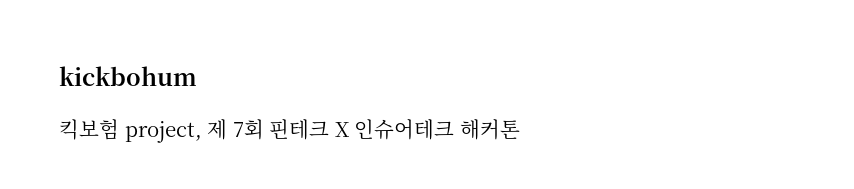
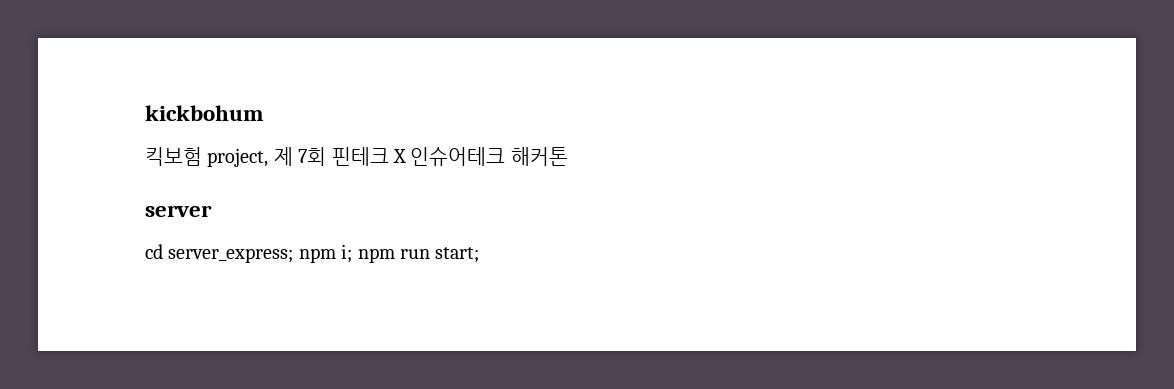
+ server
+ cd server_express; npm i; npm run start;

